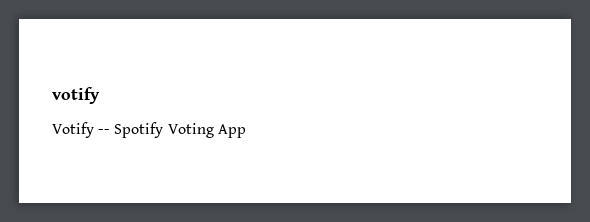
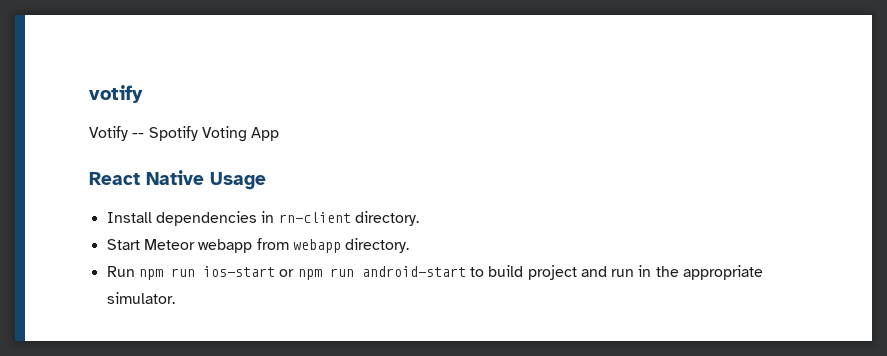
+ React Native Usage
+ Install dependencies in rn-client directory.
+ Start Meteor webapp from webapp directory.
+ Run npm run ios-start or npm run android-start to build project and run in the appropriate simulator.

